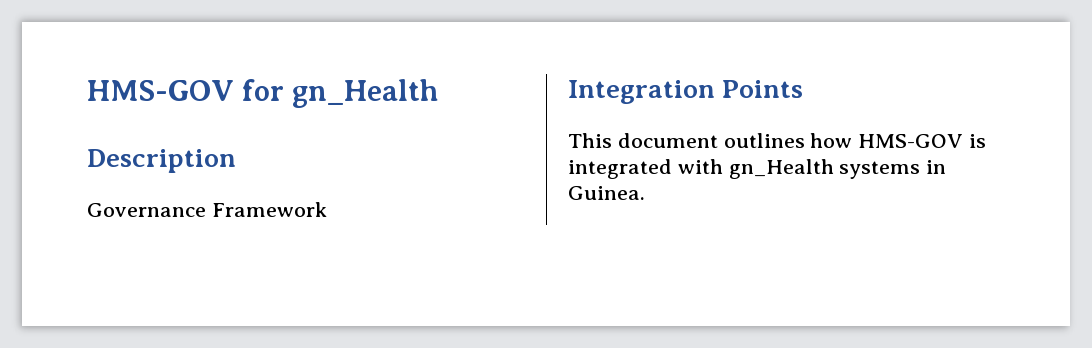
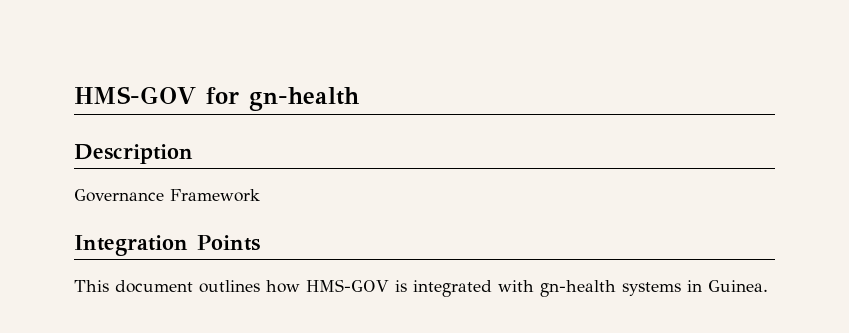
- HMS-GOV for gn_Health
+ HMS-GOV for gn-health
- This document outlines how HMS-GOV is integrated with gn_Health systems in Guinea.
+ This document outlines how HMS-GOV is integrated with gn-health systems in Guinea.

